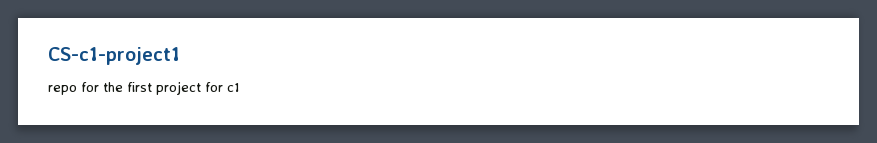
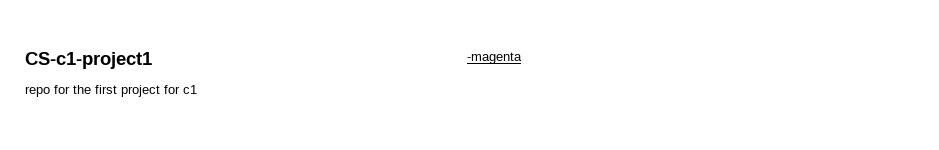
+ -magenta

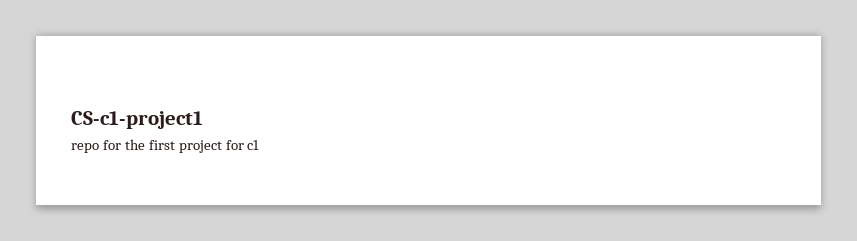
- -magenta

